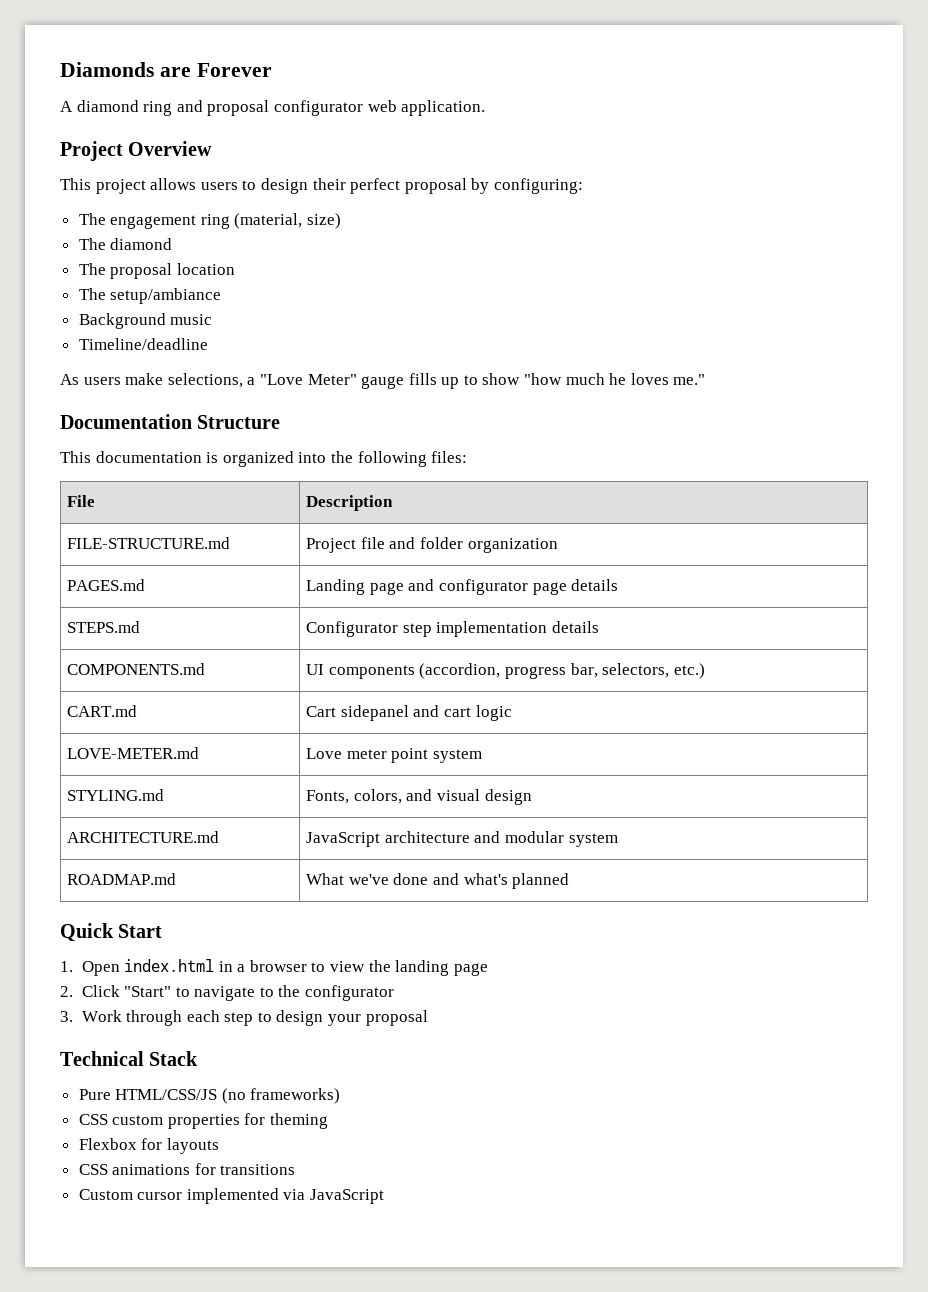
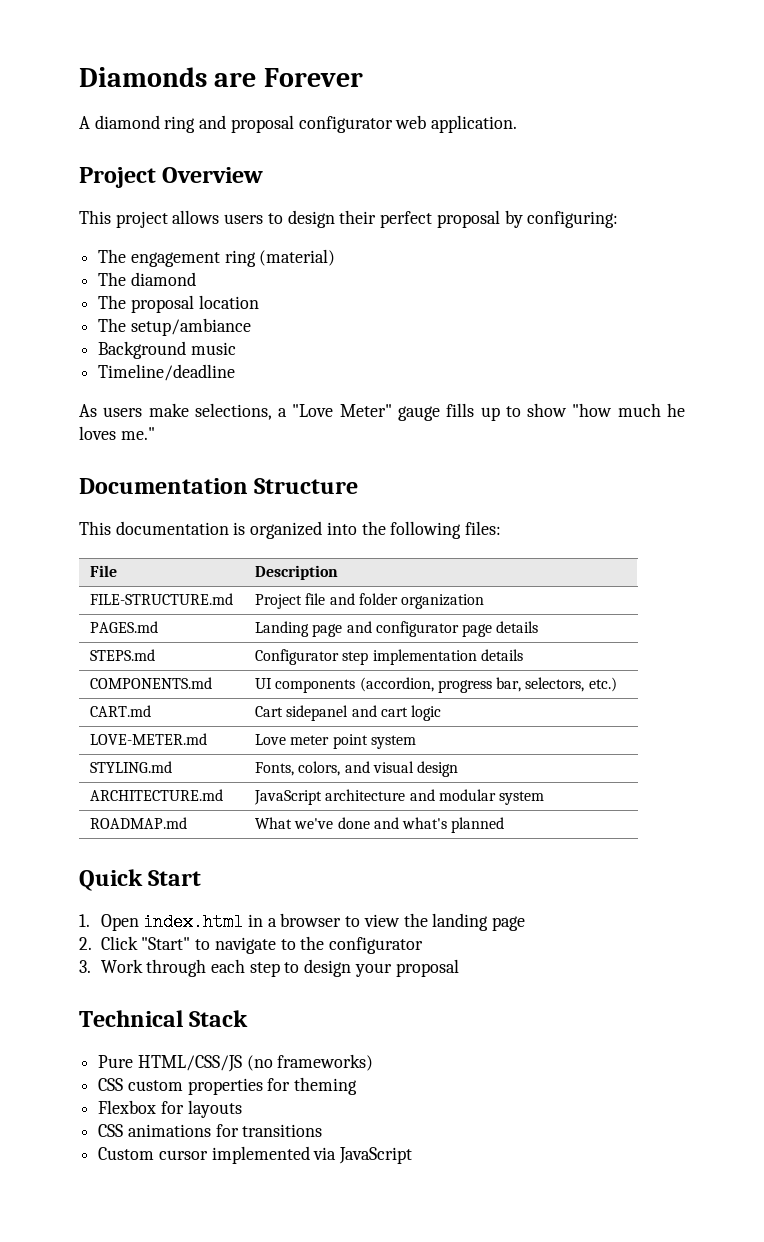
- The engagement ring (material, size)
+ The engagement ring (material)

